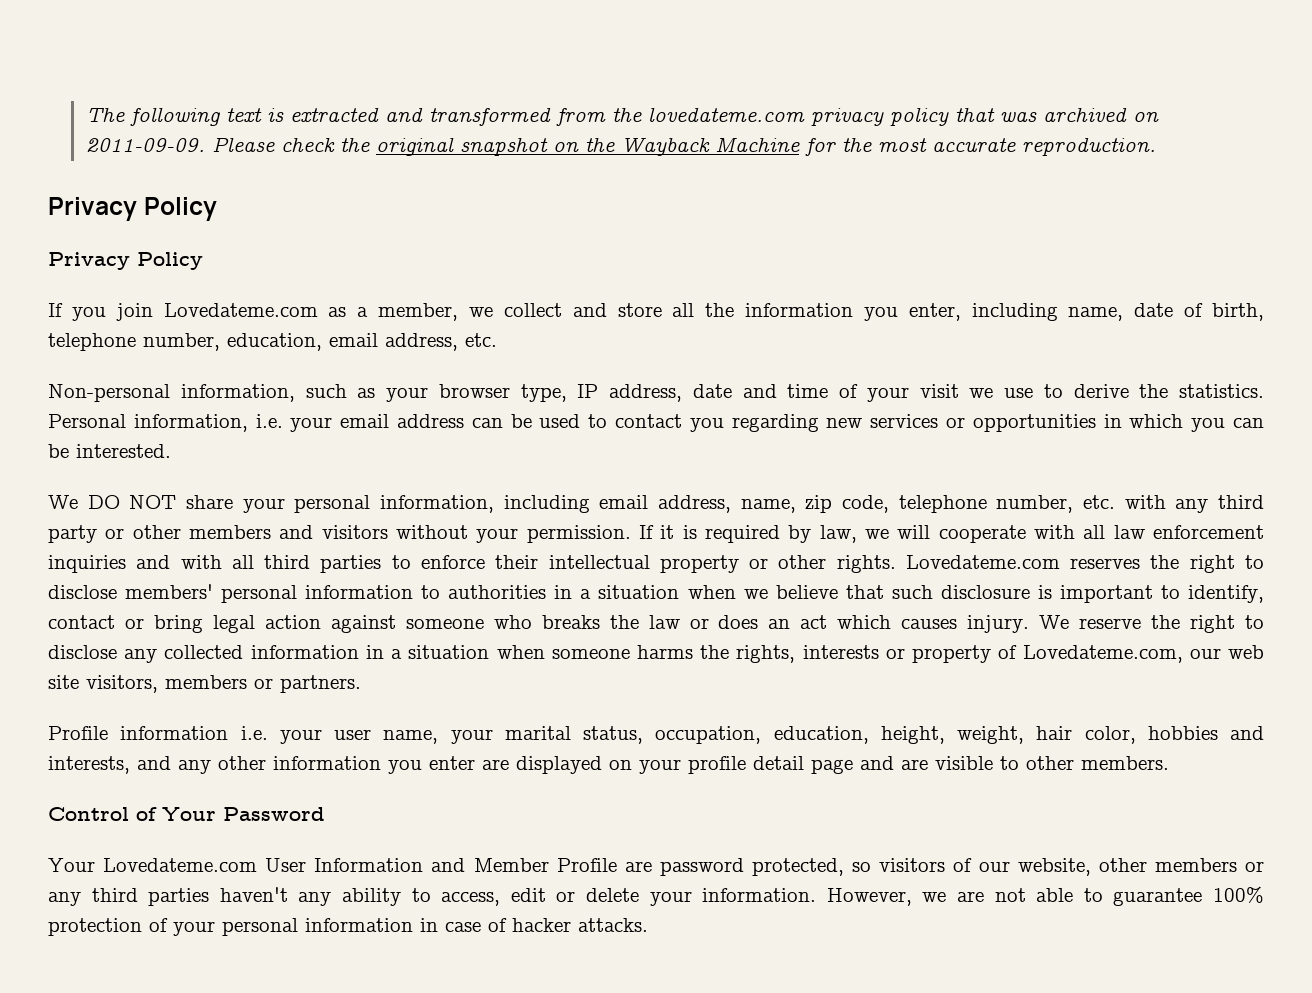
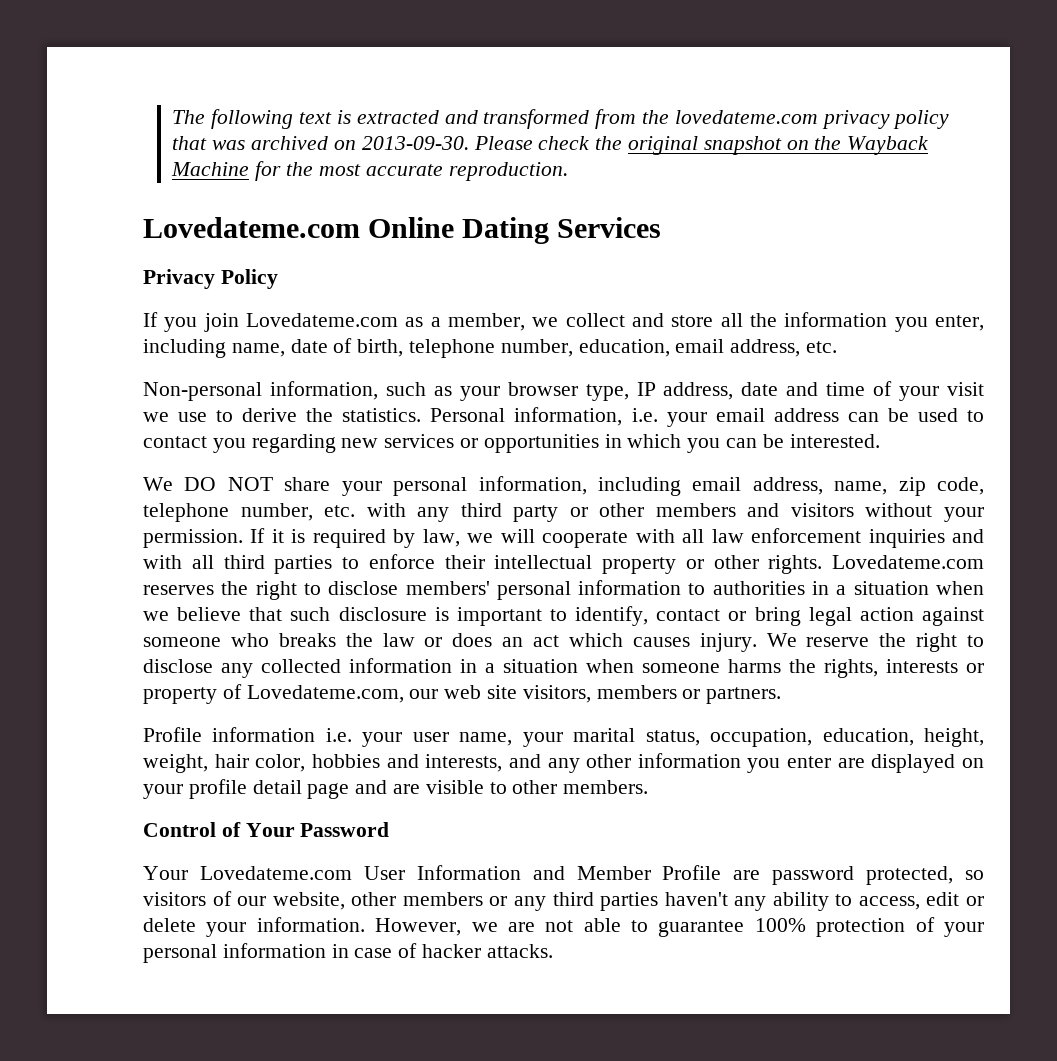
- The following text is extracted and transformed from the lovedateme.com privacy policy that was archived on 2011-09-09.
+ The following text is extracted and transformed from the lovedateme.com privacy policy that was archived on 2013-09-30.
  Please check the original snapshot on the Wayback Machine for the most accurate reproduction.
- Privacy Policy
+ Lovedateme.com Online Dating Services

